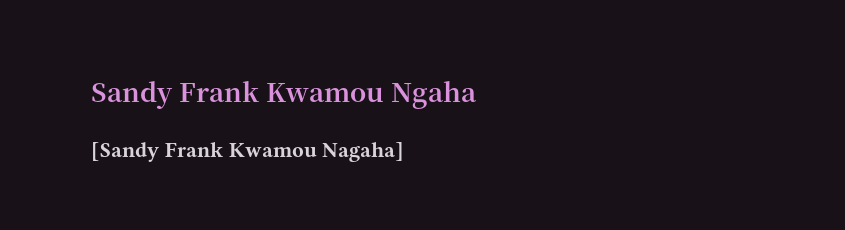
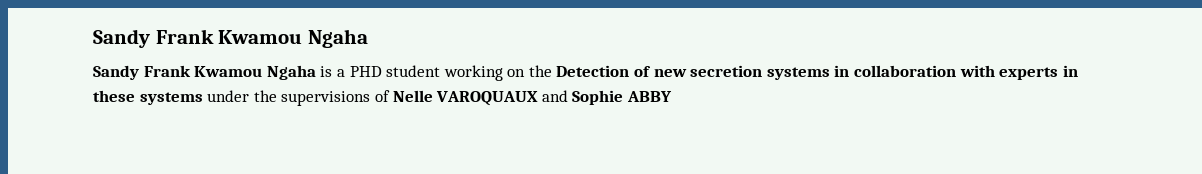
- [Sandy Frank Kwamou Nagaha]
+ Sandy Frank Kwamou Ngaha is a PHD student working on the Detection of new secretion systems in collaboration with experts in these systems under the supervisions of Nelle VAROQUAUX and Sophie ABBY

